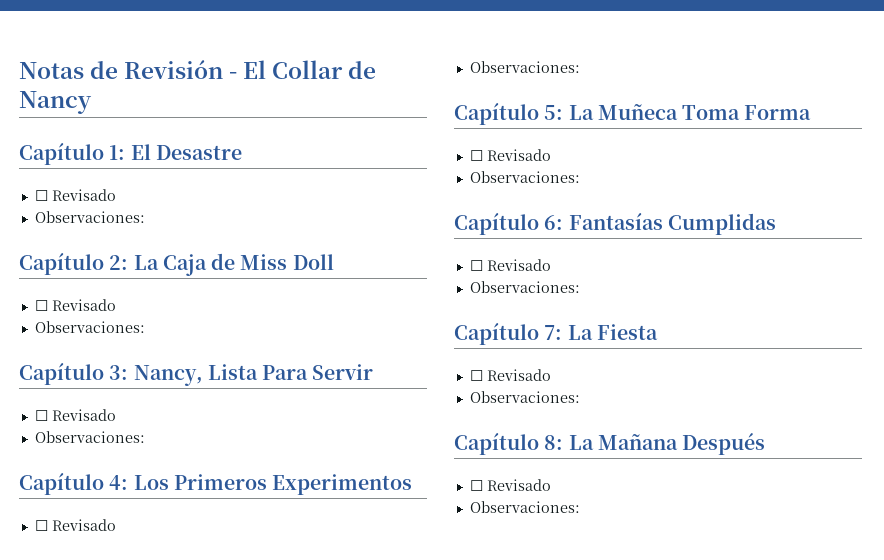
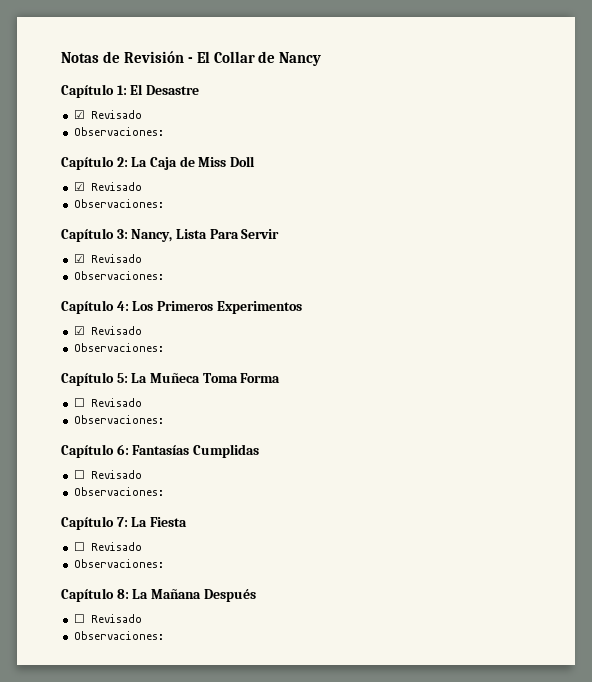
  Capítulo 1: El Desastre
- ☐ Revisado
+ ☑ Revisado
  Capítulo 2: La Caja de Miss Doll
- ☐ Revisado
+ ☑ Revisado
  Capítulo 3: Nancy, Lista Para Servir
- ☐ Revisado
+ ☑ Revisado
  Capítulo 4: Los Primeros Experimentos
- ☐ Revisado
+ ☑ Revisado

